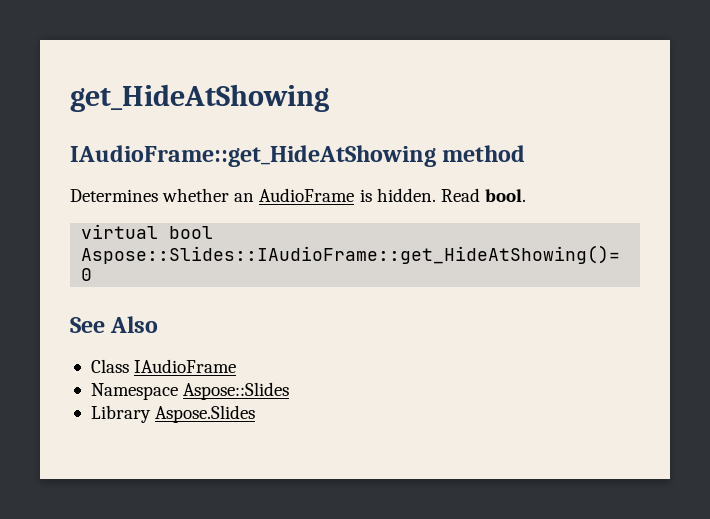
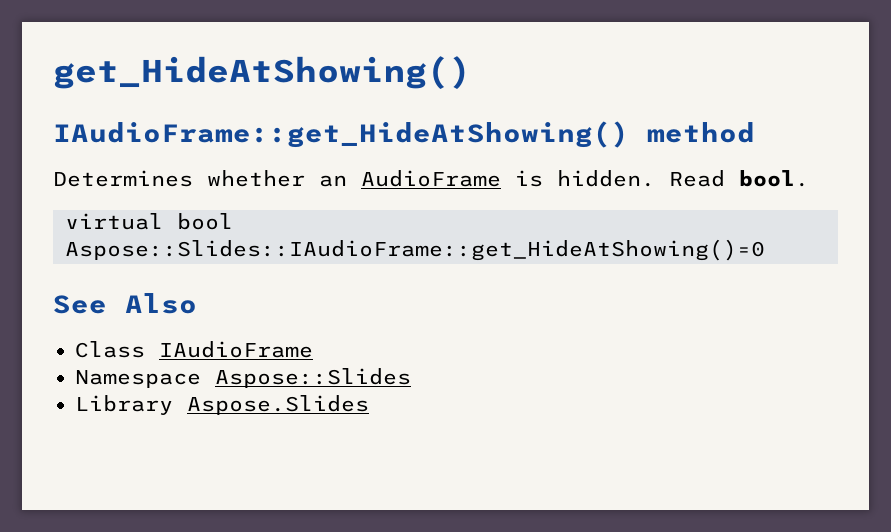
- get_HideAtShowing
- IAudioFrame::get_HideAtShowing method
+ get_HideAtShowing()
+ IAudioFrame::get_HideAtShowing() method

